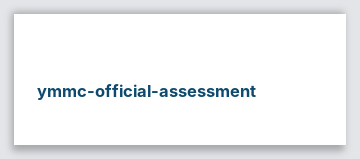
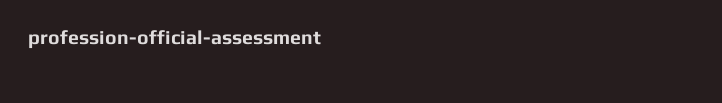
- ymmc-official-assessment
+ profession-official-assessment

